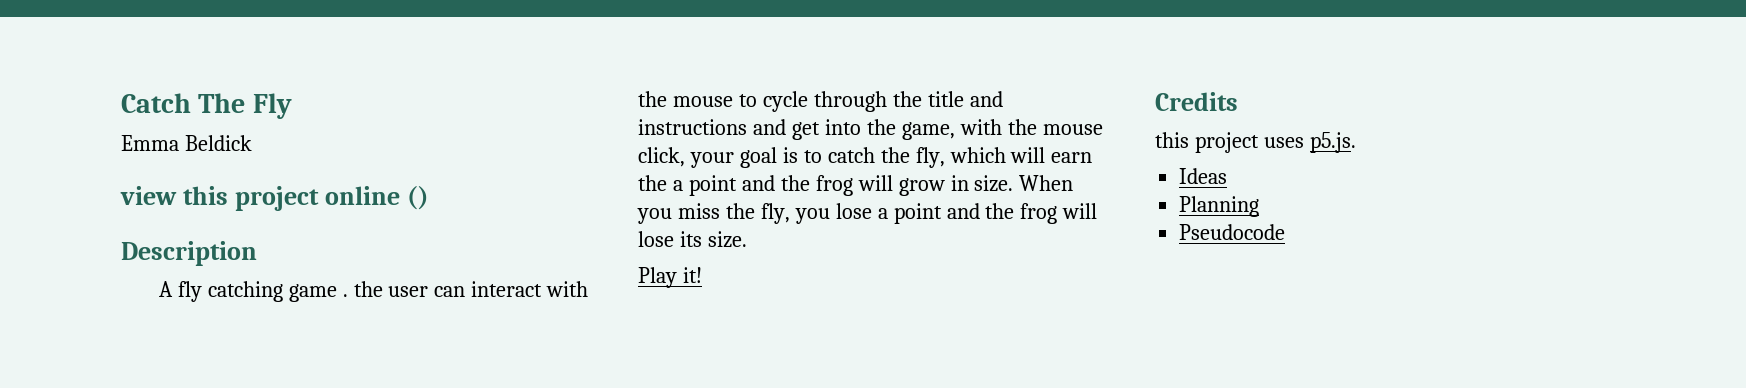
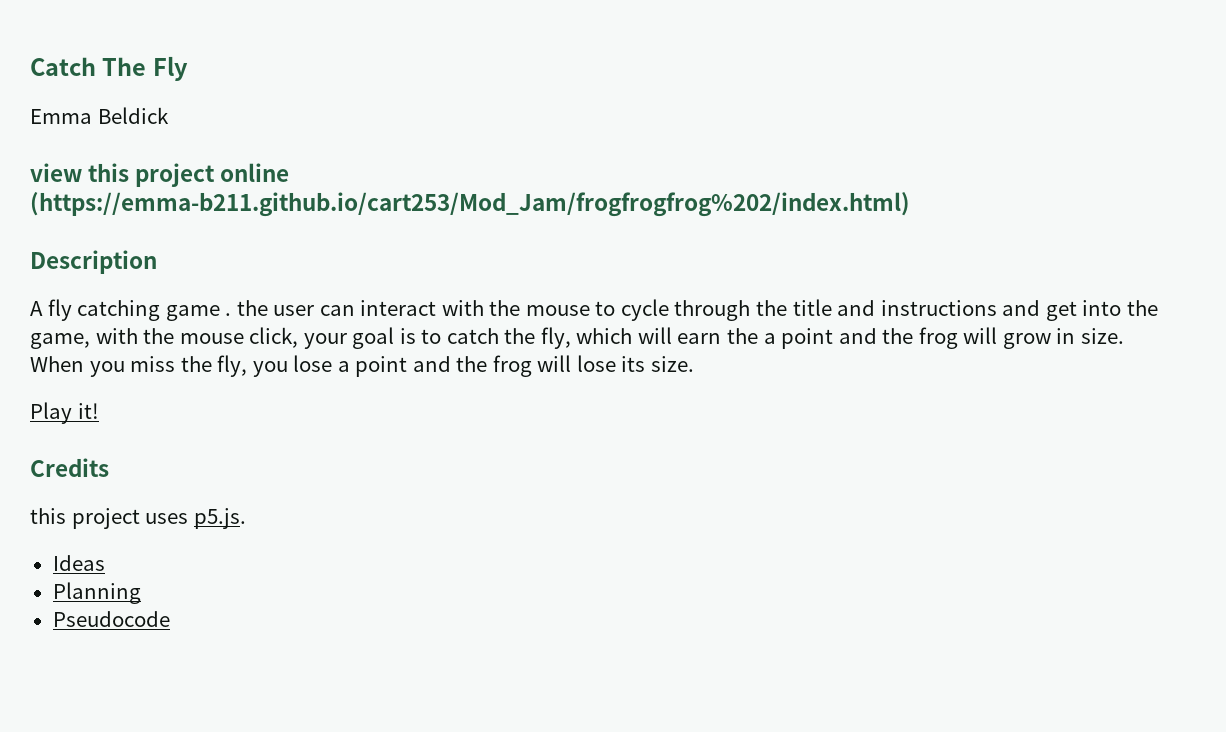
- view this project online ()
+ view this project online (https://emma-b211.github.io/cart253/Mod_Jam/frogfrogfrog%202/index.html)

